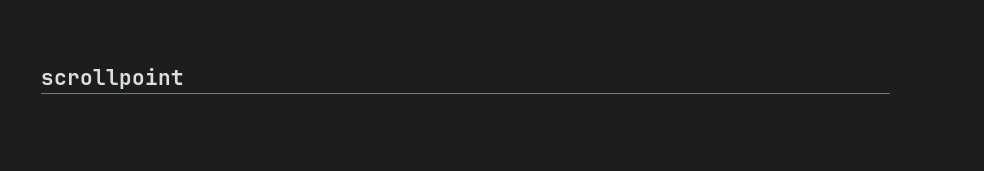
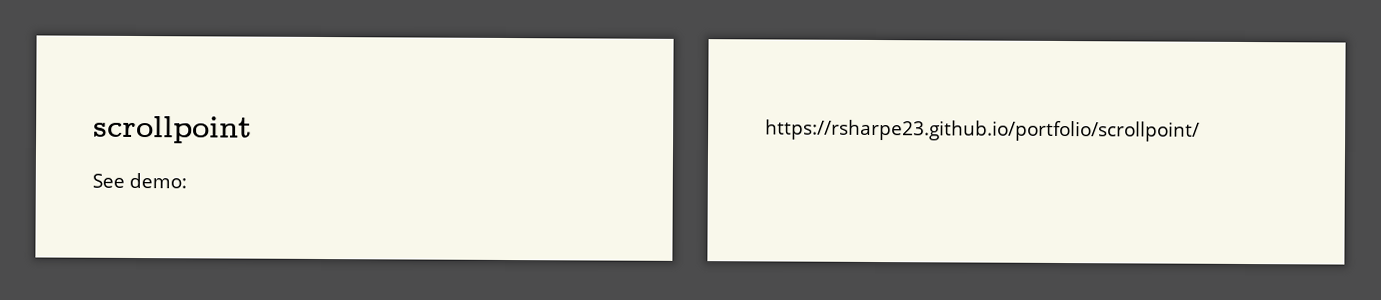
+ See demo: https://rsharpe23.github.io/portfolio/scrollpoint/

